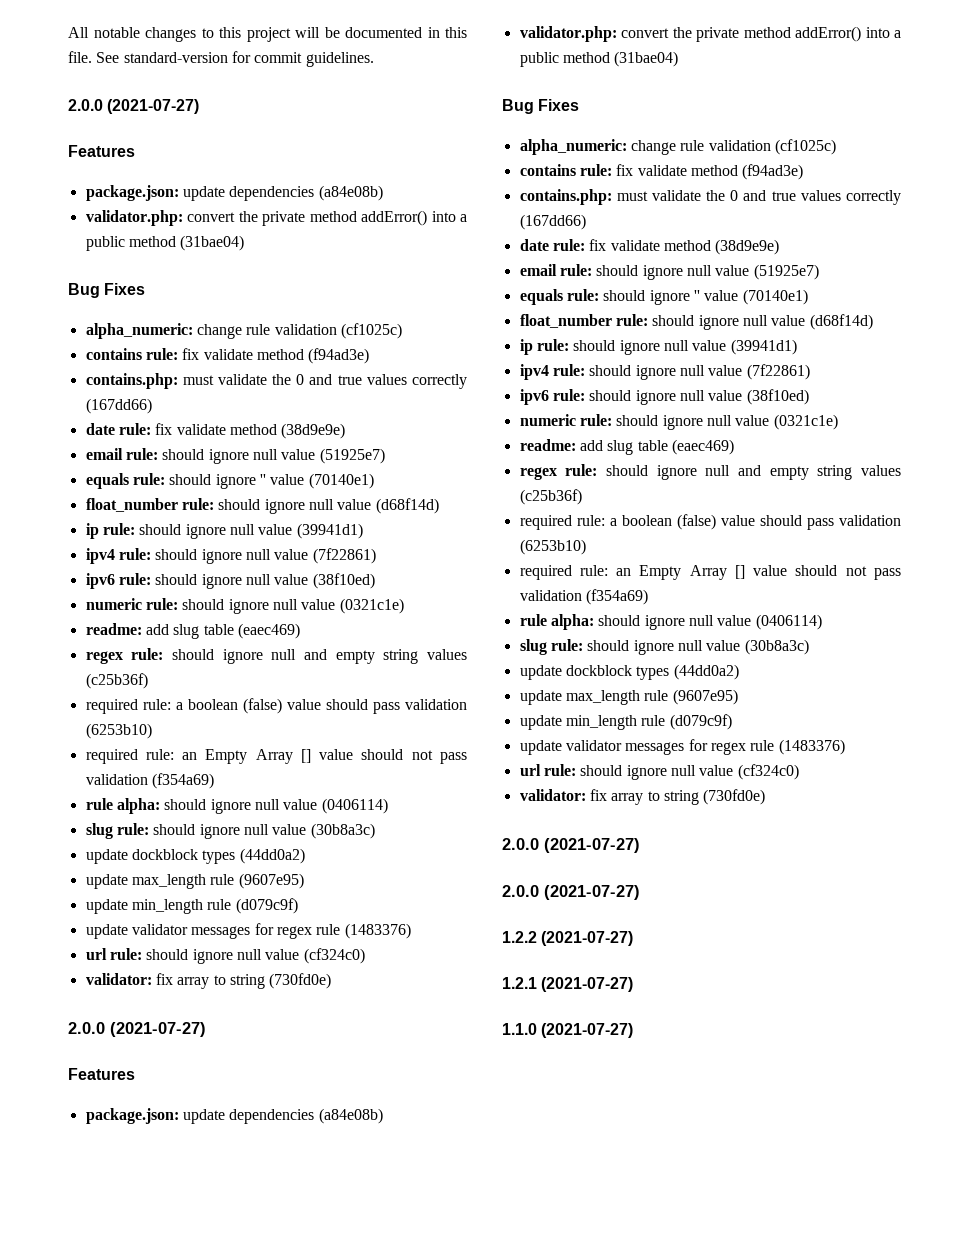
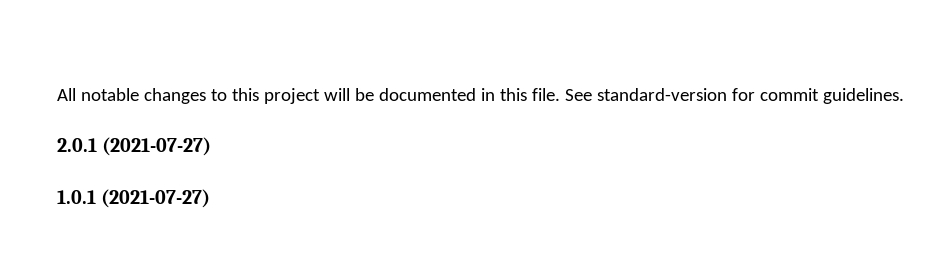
  See standard-version for commit guidelines.
- 2.0.0 (2021-07-27)
- Features
- package.json: update dependencies (a84e08b)
- validator.php: convert the private method addError() into a public method (31bae04)
- Bug Fixes
- alpha_numeric: change rule validation (cf1025c)
- contains rule: fix validate method (f94ad3e)
- contains.php: must validate the 0 and true values correctly (167dd66)
- date rule: fix validate method (38d9e9e)
- email rule: should ignore null value (51925e7)
- equals rule: should ignore '' value (70140e1)
- float_number rule: should ignore null value (d68f14d)
- ip rule: should ignore null value (39941d1)
- ipv4 rule: should ignore null value (7f22861)
- ipv6 rule: should ignore null value (38f10ed)
- numeric rule: should ignore null value (0321c1e)
- readme: add slug table (eaec469)
- regex rule: should ignore null and empty string values (c25b36f)
- required rule: a boolean (false) value should pass validation (6253b10)
- required rule: an Empty Array [] value should not pass validation (f354a69)
- rule alpha: should ignore null value (0406114)
- slug rule: should ignore null value (30b8a3c)
- update dockblock types (44dd0a2)
- update max_length rule (9607e95)
- update min_length rule (d079c9f)
- update validator messages for regex rule (1483376)
- url rule: should ignore null value (cf324c0)
- validator: fix array to string (730fd0e)
- 2.0.0 (2021-07-27)
- Features
- package.json: update dependencies (a84e08b)
- validator.php: convert the private method addError() into a public method (31bae04)
- Bug Fixes
- alpha_numeric: change rule validation (cf1025c)
- contains rule: fix validate method (f94ad3e)
- contains.php: must validate the 0 and true values correctly (167dd66)
- date rule: fix validate method (38d9e9e)
- email rule: should ignore null value (51925e7)
- equals rule: should ignore '' value (70140e1)
- float_number rule: should ignore null value (d68f14d)
- ip rule: should ignore null value (39941d1)
- ipv4 rule: should ignore null value (7f22861)
- ipv6 rule: should ignore null value (38f10ed)
- numeric rule: should ignore null value (0321c1e)
- readme: add slug table (eaec469)
- regex rule: should ignore null and empty string values (c25b36f)
- required rule: a boolean (false) value should pass validation (6253b10)
- required rule: an Empty Array [] value should not pass validation (f354a69)
- rule alpha: should ignore null value (0406114)
- slug rule: should ignore null value (30b8a3c)
- update dockblock types (44dd0a2)
- update max_length rule (9607e95)
- update min_length rule (d079c9f)
- update validator messages for regex rule (1483376)
- url rule: should ignore null value (cf324c0)
- validator: fix array to string (730fd0e)
- 2.0.0 (2021-07-27)
- 2.0.0 (2021-07-27)
- 1.2.2 (2021-07-27)
- 1.2.1 (2021-07-27)
- 1.1.0 (2021-07-27)
+ 2.0.1 (2021-07-27)
+ 1.0.1 (2021-07-27)

